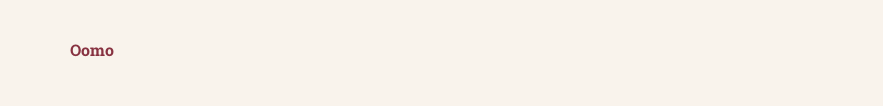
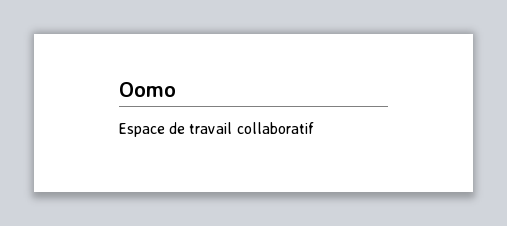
+ Espace de travail collaboratif

